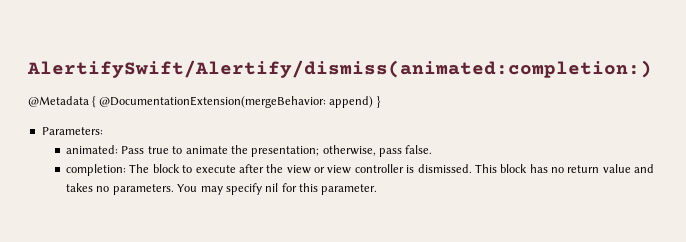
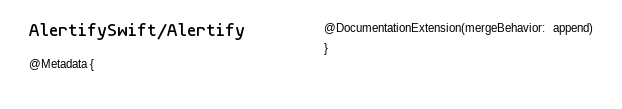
- AlertifySwift/Alertify/dismiss(animated:completion:)
+ AlertifySwift/Alertify
- Parameters:
- animated: Pass true to animate the presentation; otherwise, pass false.
- completion: The block to execute after the view or view controller is dismissed. This block has no return value and takes no parameters. You may specify nil for this parameter.

